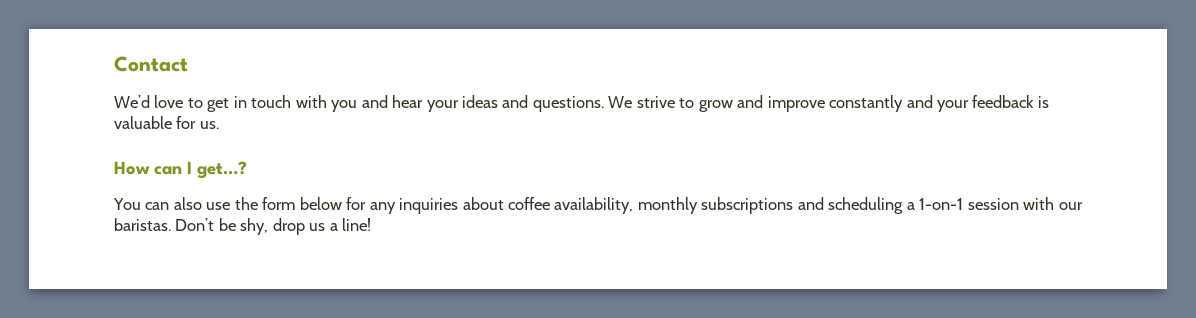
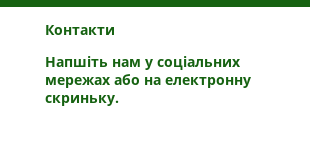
- Contact
- We’d love to get in touch with you and hear your ideas and questions. We strive to grow and improve constantly and your feedback is valuable for us.
- How can I get…?
- You can also use the form below for any inquiries about coffee availability, monthly subscriptions and scheduling a 1-on-1 session with our baristas. Don’t be shy, drop us a line!
+ Контакти
+ Напшіть нам у соціальних мережах або на електронну скриньку.

